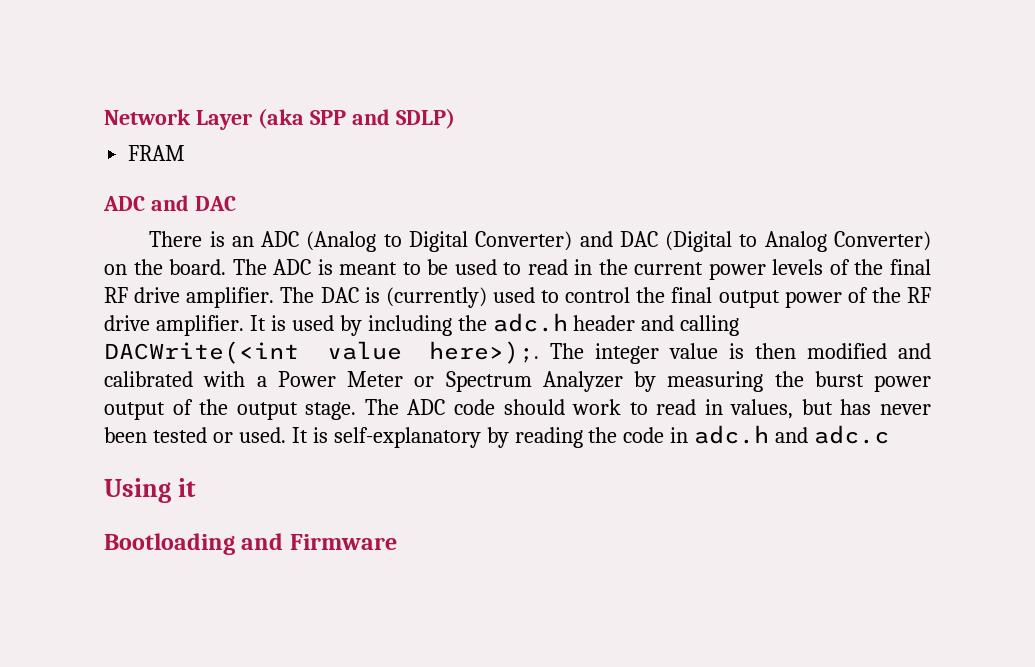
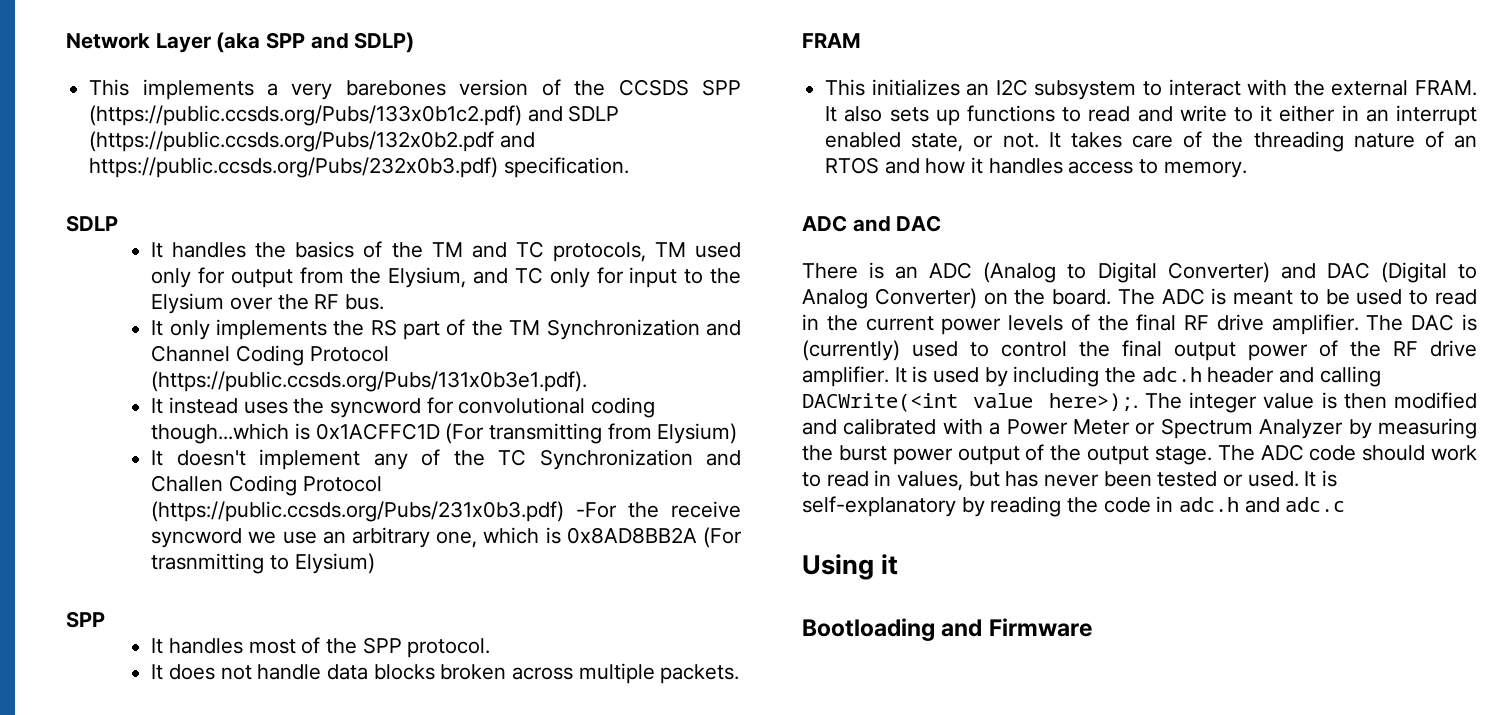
+ This implements a very barebones version of the CCSDS SPP (https://public.ccsds.org/Pubs/133x0b1c2.pdf) and SDLP (https://public.ccsds.org/Pubs/132x0b2.pdf and https://public.ccsds.org/Pubs/232x0b3.pdf) specification.
+ SDLP
+ It handles the basics of the TM and TC protocols, TM used only for output from the Elysium, and TC only for input to the Elysium over the RF bus.
+ It only implements the RS part of the TM Synchronization and Channel Coding Protocol (https://public.ccsds.org/Pubs/131x0b3e1.pdf).
+ It instead uses the syncword for convolutional coding though...which is 0x1ACFFC1D (For transmitting from Elysium)
+ It doesn't implement any of the TC Synchronization and Challen Coding Protocol (https://public.ccsds.org/Pubs/231x0b3.pdf) -For the receive syncword we use an arbitrary one, which is 0x8AD8BB2A (For trasnmitting to Elysium)
+ SPP
+ It handles most of the SPP protocol.
+ It does not handle data blocks broken across multiple packets.
  FRAM
+ This initializes an I2C subsystem to interact with the external FRAM. It also sets up functions to read and write to it either in an interrupt enabled state, or not. It takes care of the threading nature of an RTOS and how it handles access to memory.

